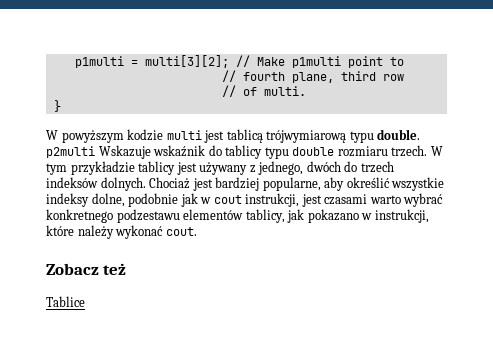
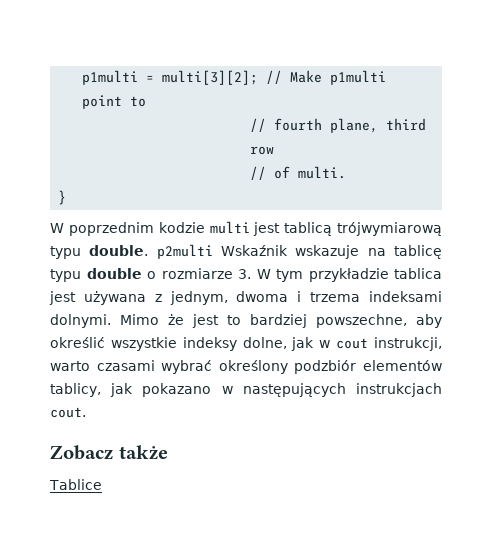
- W powyższym kodzie multi jest tablicą trójwymiarową typu double. p2multi Wskazuje wskaźnik do tablicy typu double rozmiaru trzech. W tym przykładzie tablicy jest używany z jednego, dwóch do trzech indeksów dolnych. Chociaż jest bardziej popularne, aby określić wszystkie indeksy dolne, podobnie jak w cout instrukcji, jest czasami warto wybrać konkretnego podzestawu elementów tablicy, jak pokazano w instrukcji, które należy wykonać cout.
+ W poprzednim kodzie multi jest tablicą trójwymiarową typu double. p2multi Wskaźnik wskazuje na tablicę typu double o rozmiarze 3. W tym przykładzie tablica jest używana z jednym, dwoma i trzema indeksami dolnymi. Mimo że jest to bardziej powszechne, aby określić wszystkie indeksy dolne, jak w cout instrukcji, warto czasami wybrać określony podzbiór elementów tablicy, jak pokazano w następujących instrukcjach cout.
- Zobacz też
+ Zobacz także

